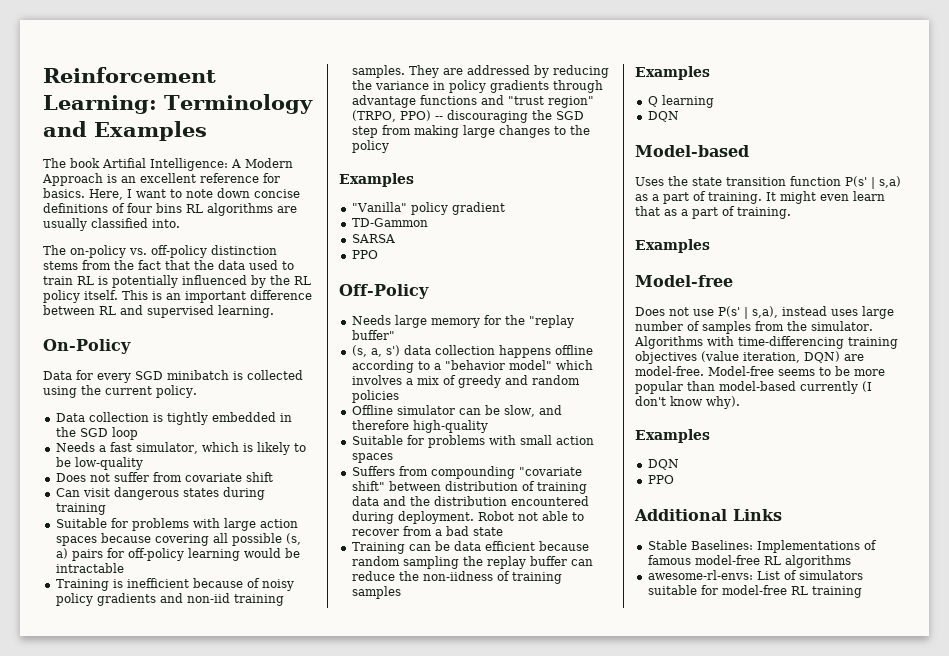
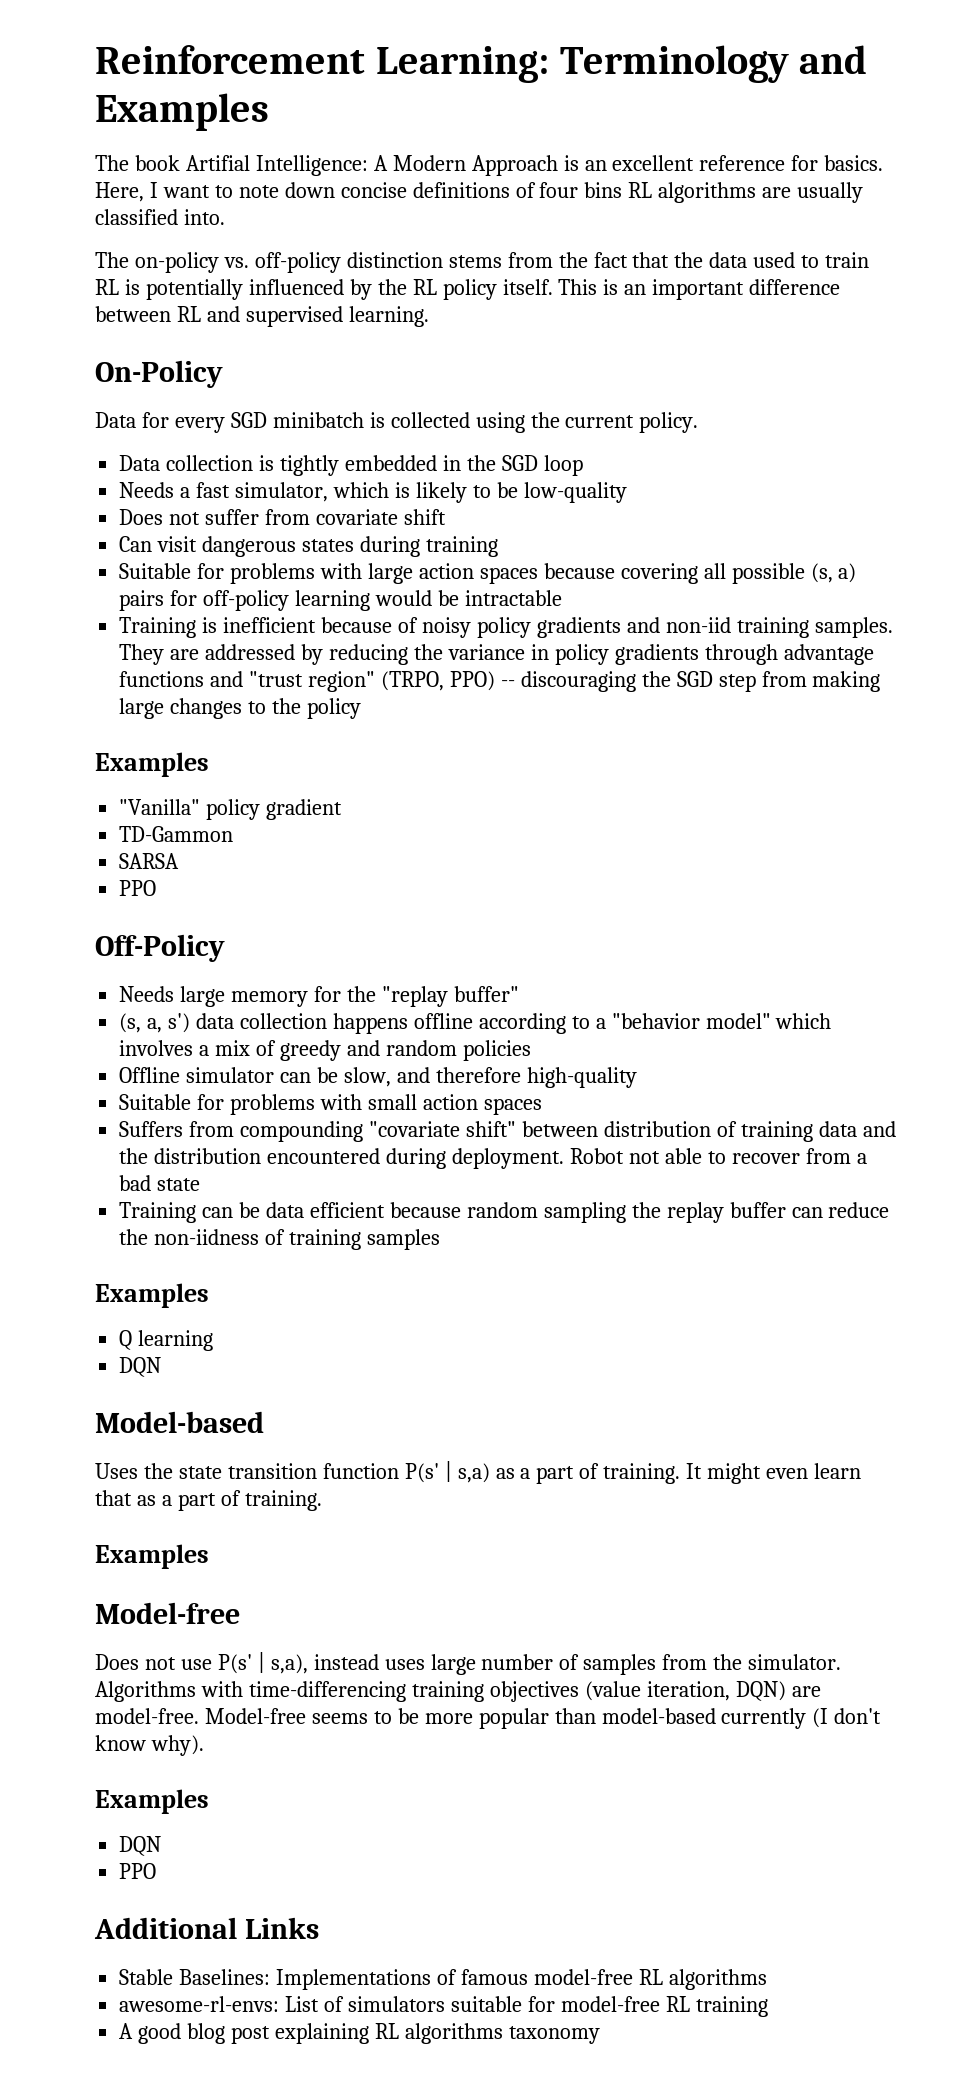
+ A good blog post explaining RL algorithms taxonomy

